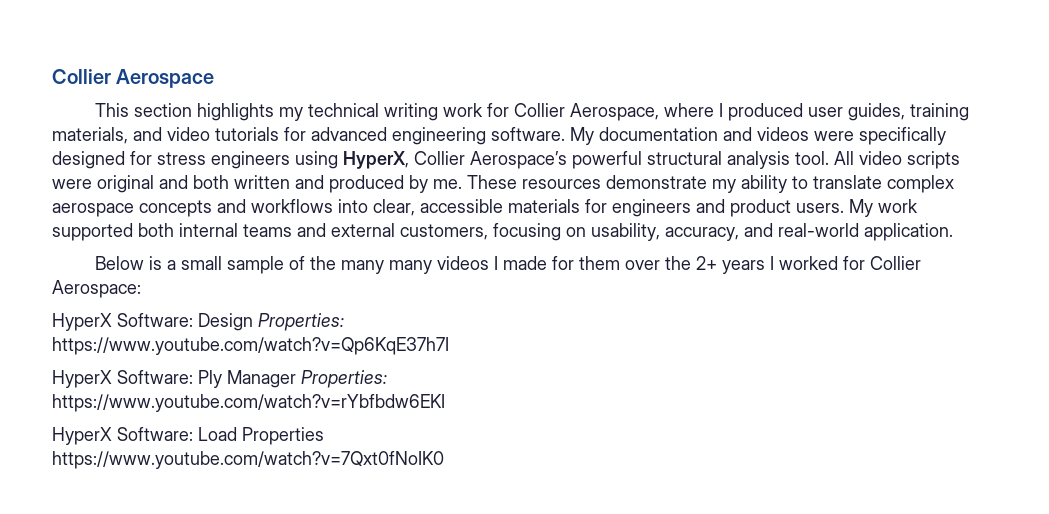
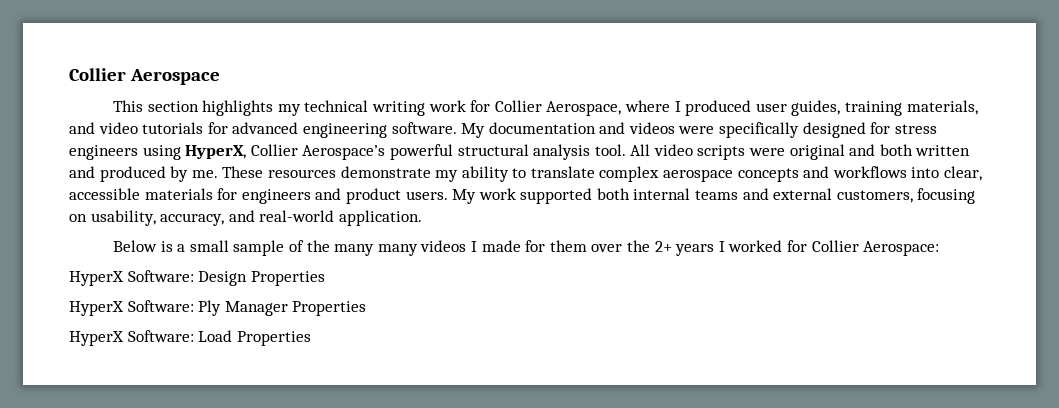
- HyperX Software: Design Properties:
- https://www.youtube.com/watch?v=Qp6KqE37h7I
+ HyperX Software: Design Properties
- HyperX Software: Ply Manager Properties:
- https://www.youtube.com/watch?v=rYbfbdw6EKI
+ HyperX Software: Ply Manager Properties
- https://www.youtube.com/watch?v=7Qxt0fNoIK0

